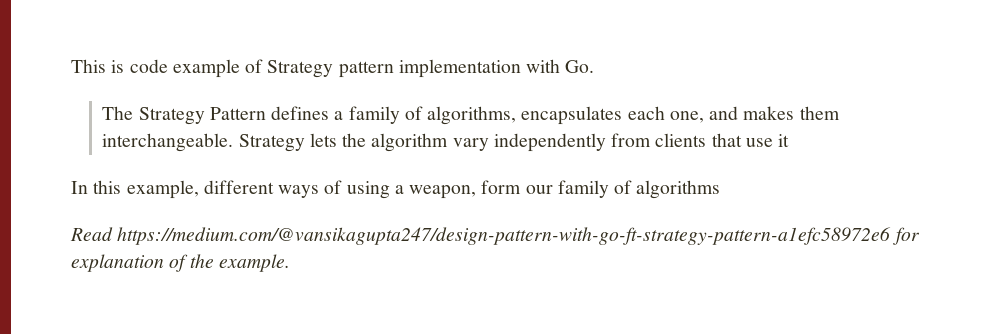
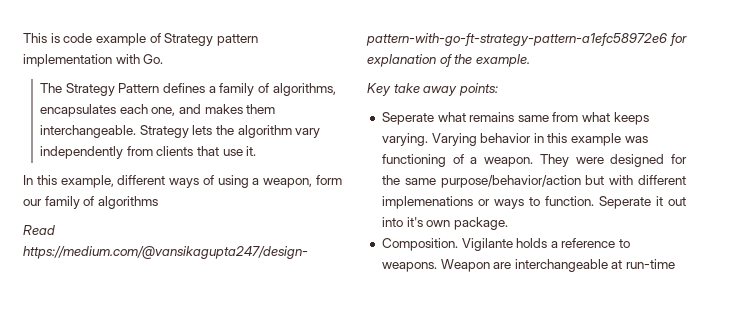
- Strategy lets the algorithm vary independently from clients that use it
+ Strategy lets the algorithm vary independently from clients that use it.
+ Key take away points:
+ Seperate what remains same from what keeps varying. Varying behavior in this example was functioning of a weapon. They were designed for the same purpose/behavior/action but with different implemenations or ways to function. Seperate it out into it's own package.
+ Composition. Vigilante holds a reference to weapons. Weapon are interchangeable at run-time

